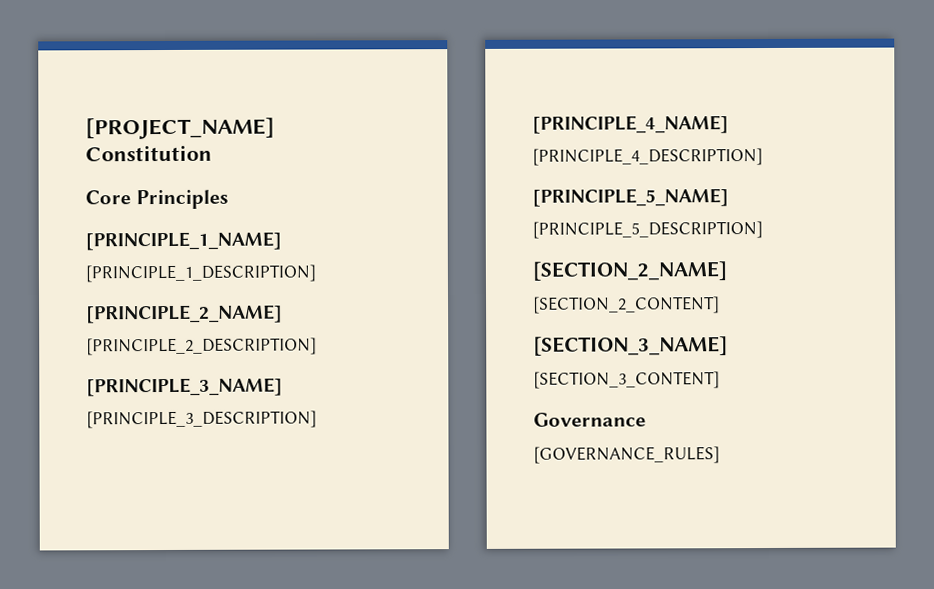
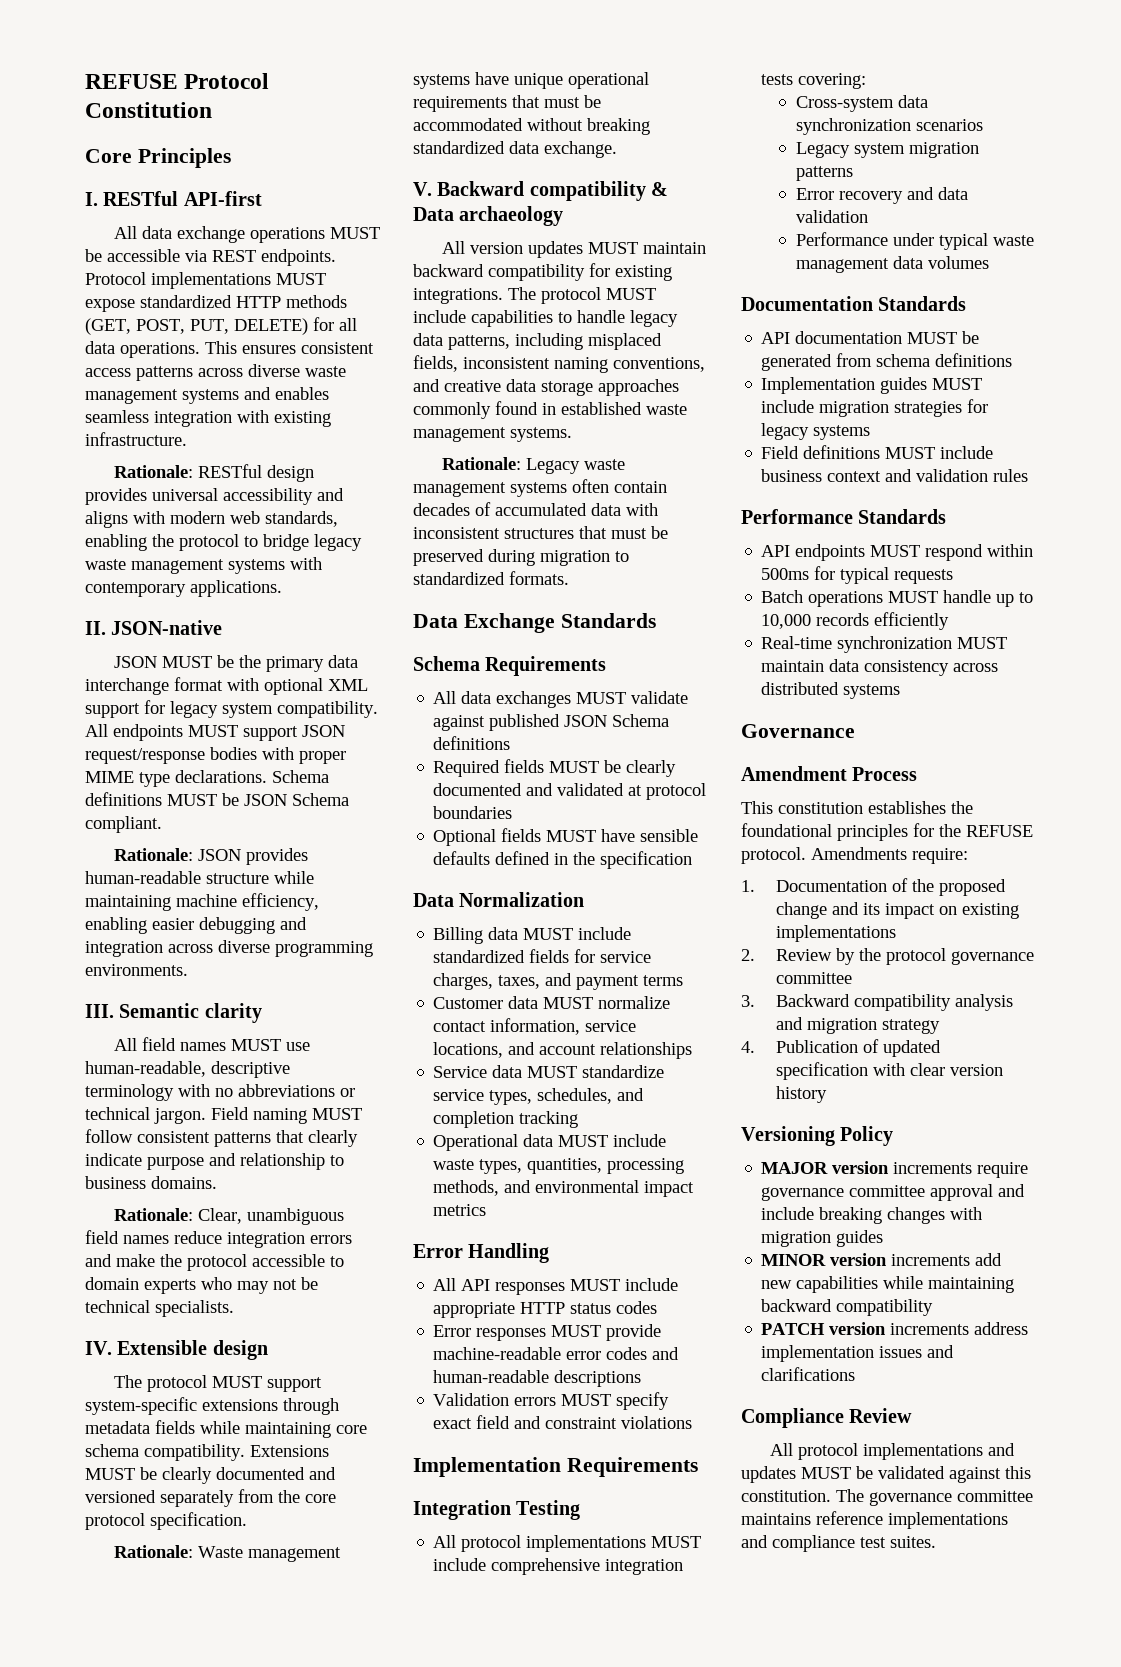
- [PROJECT_NAME] Constitution
+ REFUSE Protocol Constitution
- [PRINCIPLE_1_NAME]
- [PRINCIPLE_1_DESCRIPTION]
- [PRINCIPLE_2_NAME]
- [PRINCIPLE_2_DESCRIPTION]
- [PRINCIPLE_3_NAME]
- [PRINCIPLE_3_DESCRIPTION]
- [PRINCIPLE_4_NAME]
- [PRINCIPLE_4_DESCRIPTION]
- [PRINCIPLE_5_NAME]
- [PRINCIPLE_5_DESCRIPTION]
- [SECTION_2_NAME]
- [SECTION_2_CONTENT]
- [SECTION_3_NAME]
- [SECTION_3_CONTENT]
+ I. RESTful API-first
+ All data exchange operations MUST be accessible via REST endpoints. Protocol implementations MUST expose standardized HTTP methods (GET, POST, PUT, DELETE) for all data operations. This ensures consistent access patterns across diverse waste management systems and enables seamless integration with existing infrastructure.
+ Rationale: RESTful design provides universal accessibility and aligns with modern web standards, enabling the protocol to bridge legacy waste management systems with contemporary applications.
+ II. JSON-native
+ JSON MUST be the primary data interchange format with optional XML support for legacy system compatibility. All endpoints MUST support JSON request/response bodies with proper MIME type declarations. Schema definitions MUST be JSON Schema compliant.
+ Rationale: JSON provides human-readable structure while maintaining machine efficiency, enabling easier debugging and integration across diverse programming environments.
+ III. Semantic clarity
+ All field names MUST use human-readable, descriptive terminology with no abbreviations or technical jargon. Field naming MUST follow consistent patterns that clearly indicate purpose and relationship to business domains.
+ Rationale: Clear, unambiguous field names reduce integration errors and make the protocol accessible to domain experts who may not be technical specialists.
+ IV. Extensible design
+ The protocol MUST support system-specific extensions through metadata fields while maintaining core schema compatibility. Extensions MUST be clearly documented and versioned separately from the core protocol specification.
+ Rationale: Waste management systems have unique operational requirements that must be accommodated without breaking standardized data exchange.
+ V. Backward compatibility & Data archaeology
+ All version updates MUST maintain backward compatibility for existing integrations. The protocol MUST include capabilities to handle legacy data patterns, including misplaced fields, inconsistent naming conventions, and creative data storage approaches commonly found in established waste management systems.
+ Rationale: Legacy waste management systems often contain decades of accumulated data with inconsistent structures that must be preserved during migration to standardized formats.
+ Data Exchange Standards
+ Schema Requirements
+ All data exchanges MUST validate against published JSON Schema definitions
+ Required fields MUST be clearly documented and validated at protocol boundaries
+ Optional fields MUST have sensible defaults defined in the specification
+ Data Normalization
+ Billing data MUST include standardized fields for service charges, taxes, and payment terms
+ Customer data MUST normalize contact information, service locations, and account relationships
+ Service data MUST standardize service types, schedules, and completion tracking
+ Operational data MUST include waste types, quantities, processing methods, and environmental impact metrics
+ Error Handling
+ All API responses MUST include appropriate HTTP status codes
+ Error responses MUST provide machine-readable error codes and human-readable descriptions
+ Validation errors MUST specify exact field and constraint violations
+ Implementation Requirements
+ Integration Testing
+ All protocol implementations MUST include comprehensive integration tests covering:
+ Cross-system data synchronization scenarios
+ Legacy system migration patterns
+ Error recovery and data validation
+ Performance under typical waste management data volumes
+ Documentation Standards
+ API documentation MUST be generated from schema definitions
+ Implementation guides MUST include migration strategies for legacy systems
+ Field definitions MUST include business context and validation rules
+ Performance Standards
+ API endpoints MUST respond within 500ms for typical requests
+ Batch operations MUST handle up to 10,000 records efficiently
+ Real-time synchronization MUST maintain data consistency across distributed systems
  Governance
- [GOVERNANCE_RULES]
+ Amendment Process
+ This constitution establishes the foundational principles for the REFUSE protocol. Amendments require:
+ 1. Documentation of the proposed change and its impact on existing implementations
+ 2. Review by the protocol governance committee
+ 3. Backward compatibility analysis and migration strategy
+ 4. Publication of updated specification with clear version history
+ Versioning Policy
+ MAJOR version increments require governance committee approval and include breaking changes with migration guides
+ MINOR version increments add new capabilities while maintaining backward compatibility
+ PATCH version increments address implementation issues and clarifications
+ Compliance Review
+ All protocol implementations and updates MUST be validated against this constitution. The governance committee maintains reference implementations and compliance test suites.

